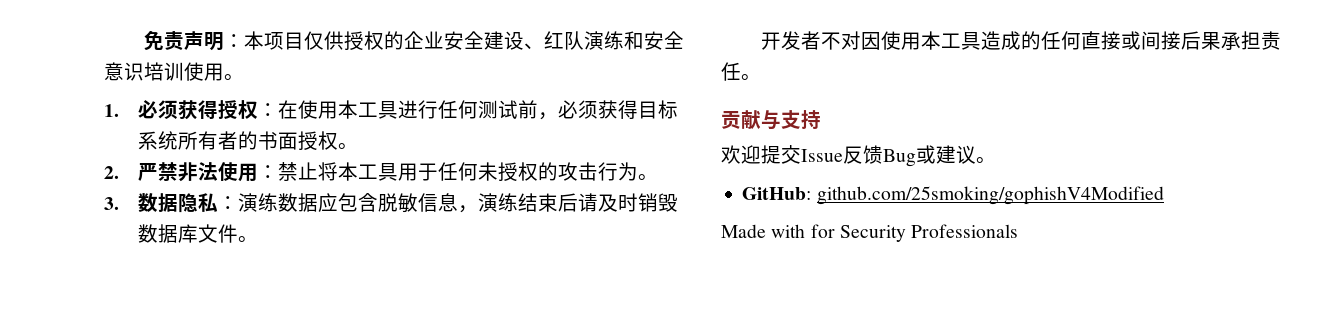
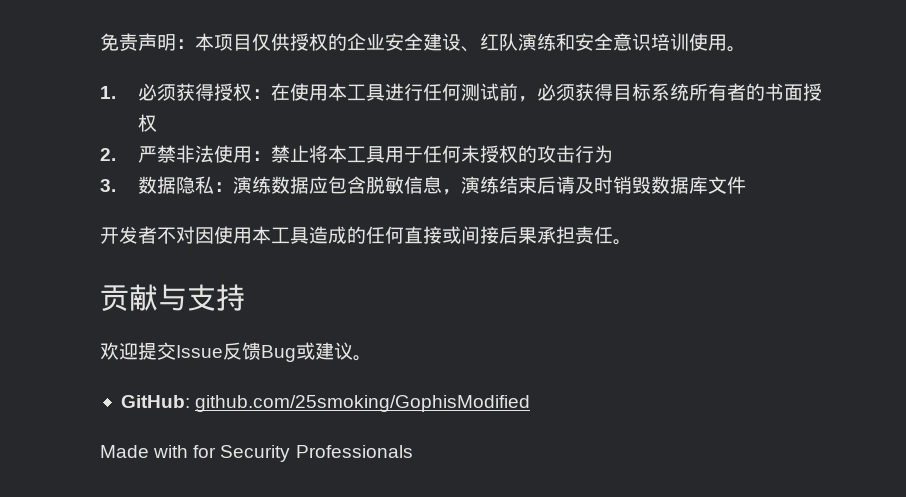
- 1.必须获得授权：在使用本工具进行任何测试前，必须获得目标系统所有者的书面授权。
+ 1.必须获得授权：在使用本工具进行任何测试前，必须获得目标系统所有者的书面授权
- 2.严禁非法使用：禁止将本工具用于任何未授权的攻击行为。
+ 2.严禁非法使用：禁止将本工具用于任何未授权的攻击行为
- 3.数据隐私：演练数据应包含脱敏信息，演练结束后请及时销毁数据库文件。
+ 3.数据隐私：演练数据应包含脱敏信息，演练结束后请及时销毁数据库文件
- GitHub: github.com/25smoking/gophishV4Modified
+ GitHub: github.com/25smoking/GophisModified

